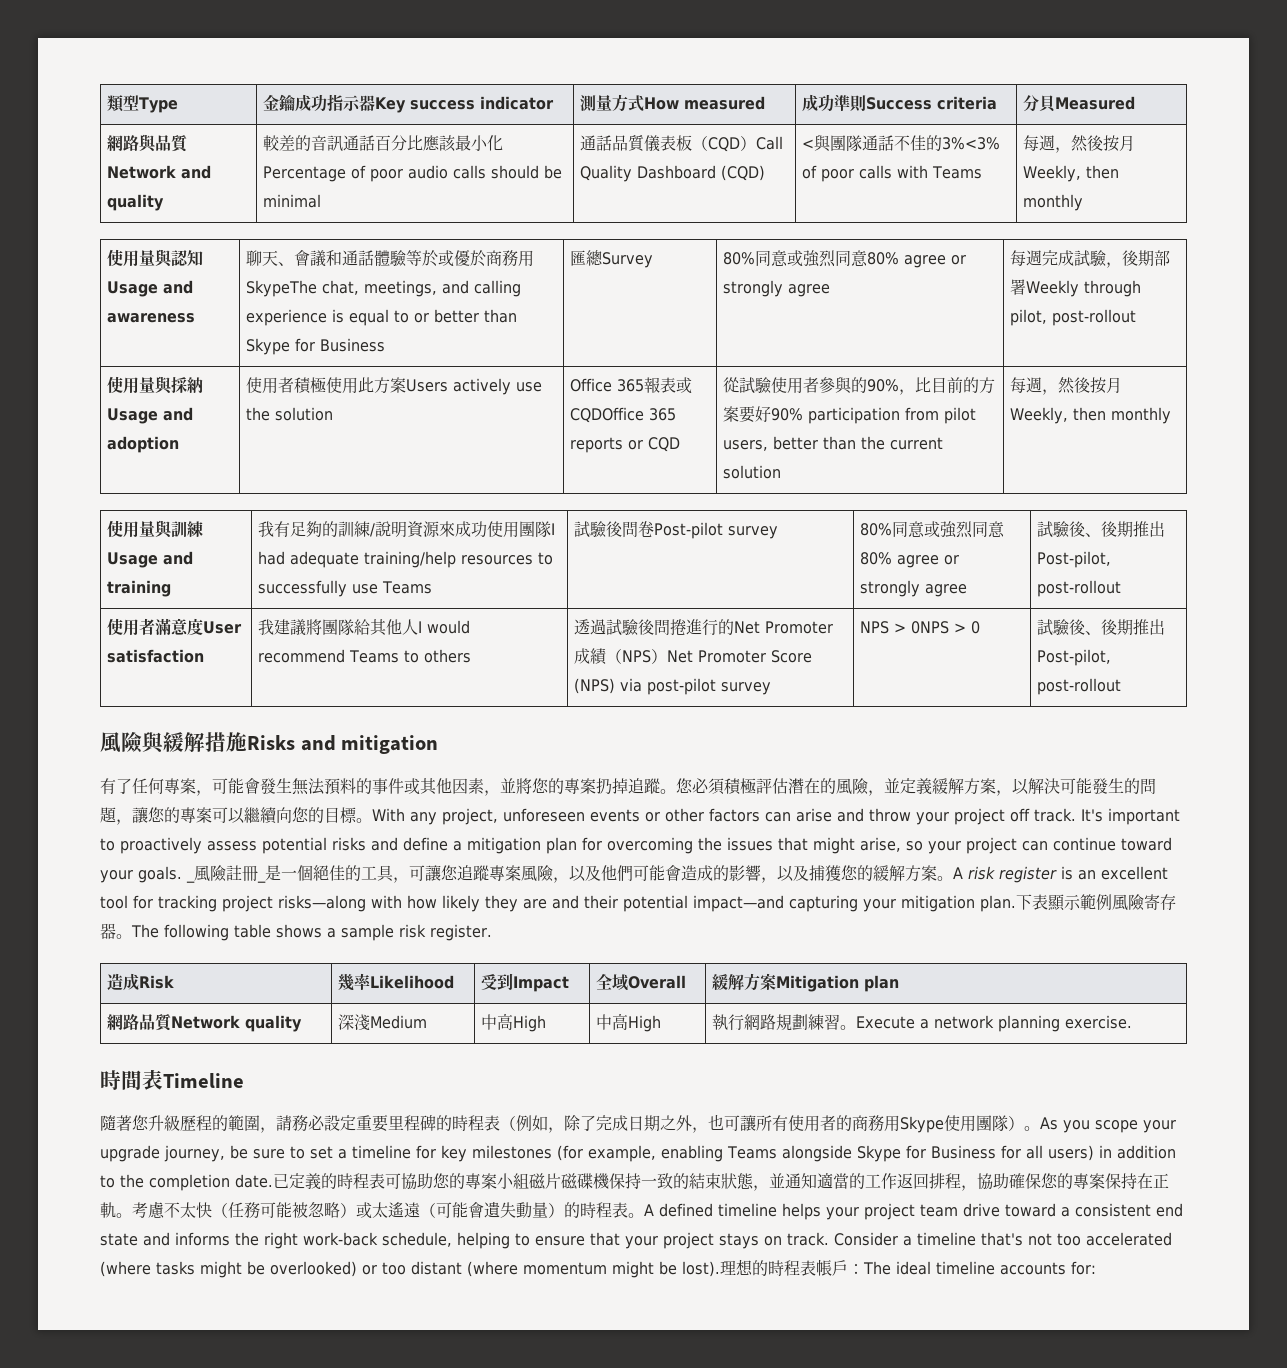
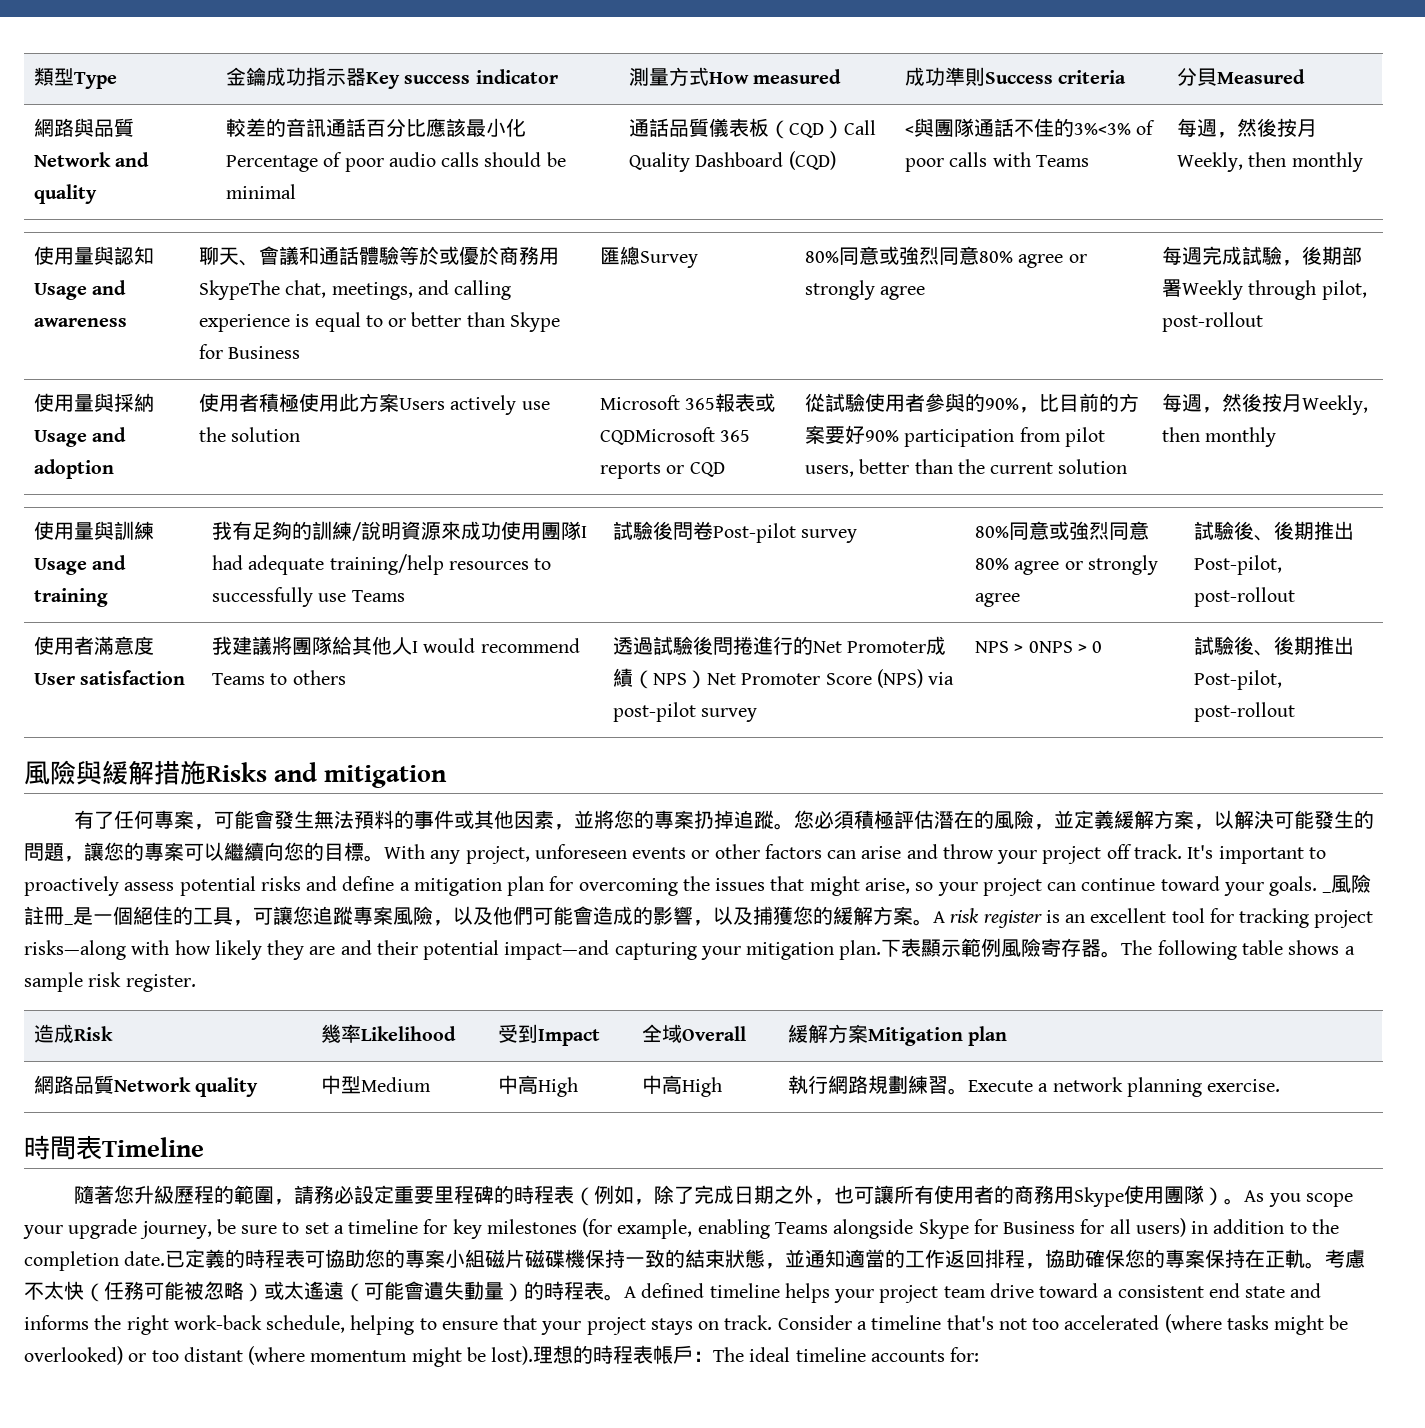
- Office 365報表或CQDOffice 365 reports or CQD
+ Microsoft 365報表或CQDMicrosoft 365 reports or CQD
- 網路品質Network quality | 深淺Medium | 中高High | 中高High | 執行網路規劃練習。Execute a network planning exercise.
+ 網路品質Network quality | 中型Medium | 中高High | 中高High | 執行網路規劃練習。Execute a network planning exercise.

